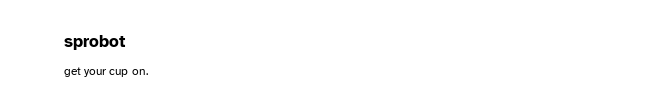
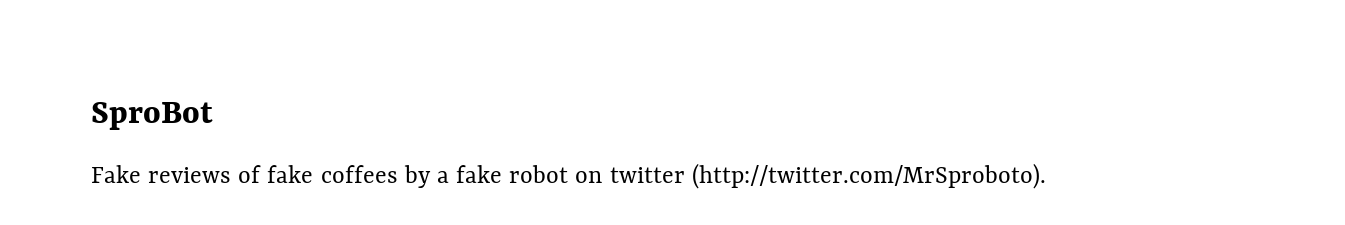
- sprobot
- get your cup on.
+ SproBot
+ Fake reviews of fake coffees by a fake robot on twitter (http://twitter.com/MrSproboto).

